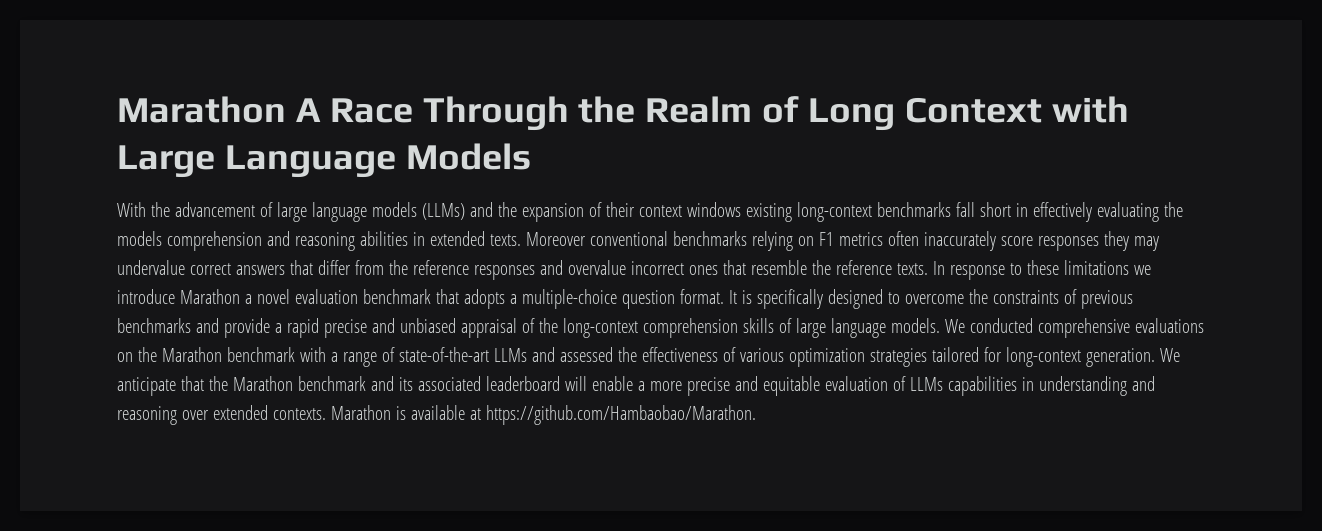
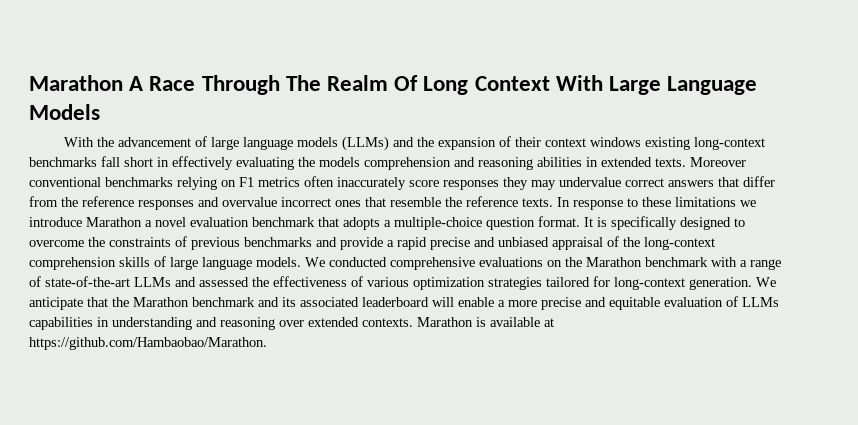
- Marathon A Race Through the Realm of Long Context with Large Language Models
+ Marathon A Race Through The Realm Of Long Context With Large Language Models

